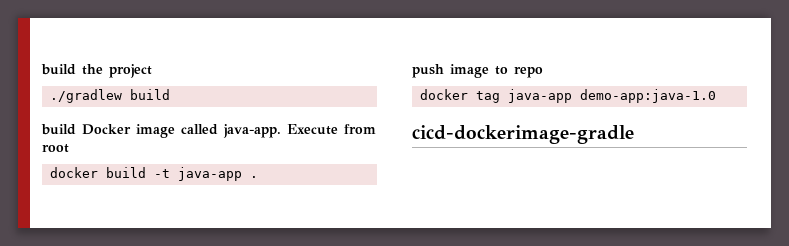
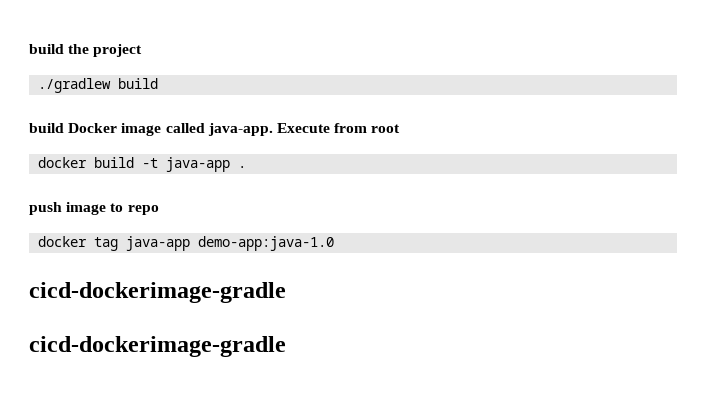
  docker tag java-app demo-app:java-1.0
+ cicd-dockerimage-gradle

